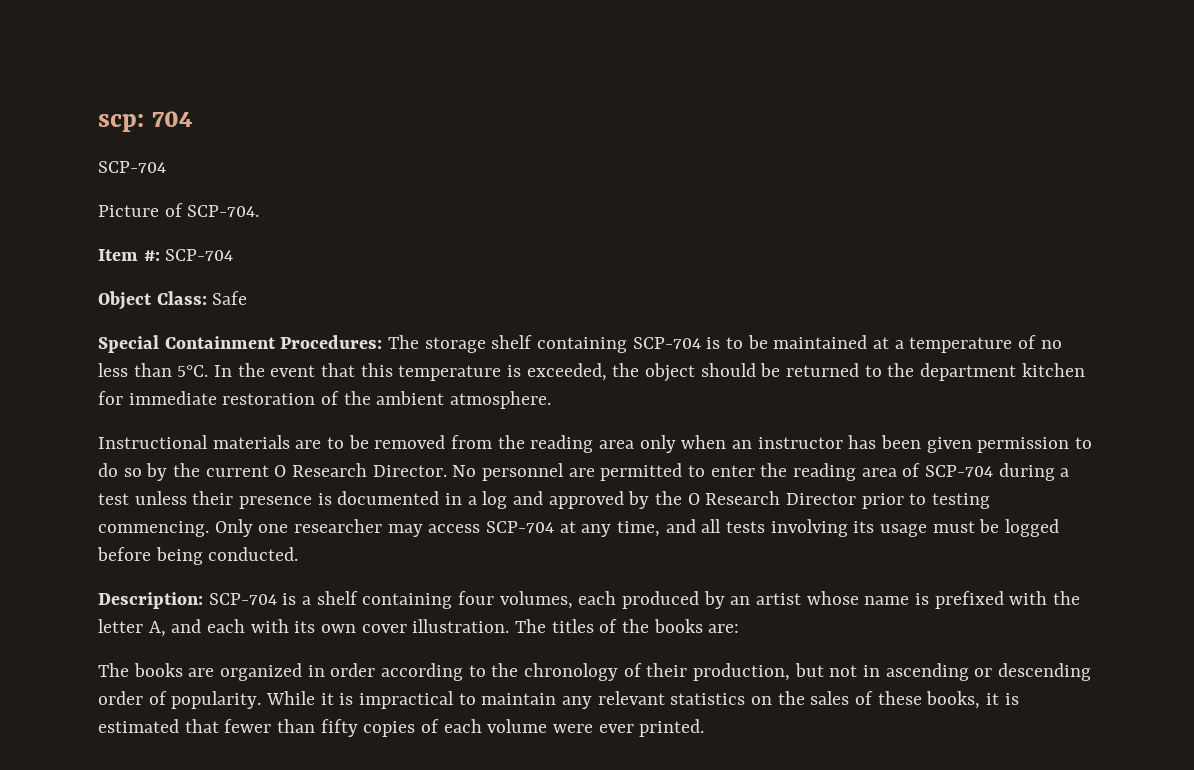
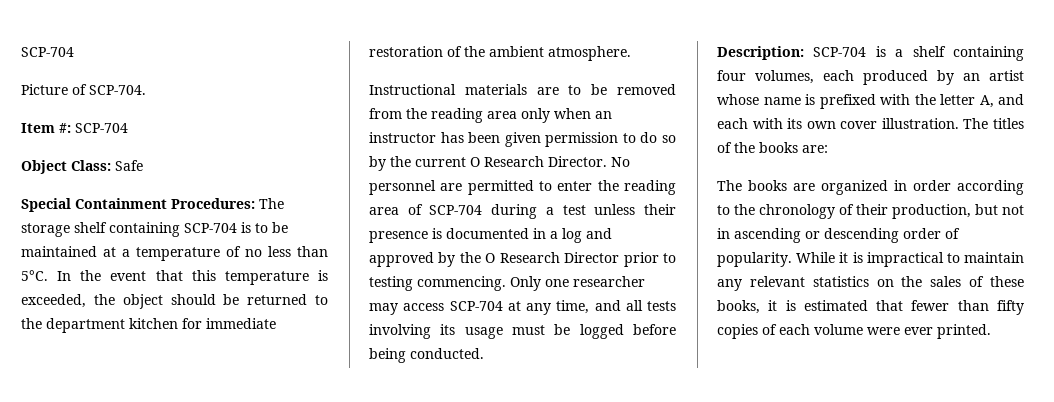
- scp: 704

